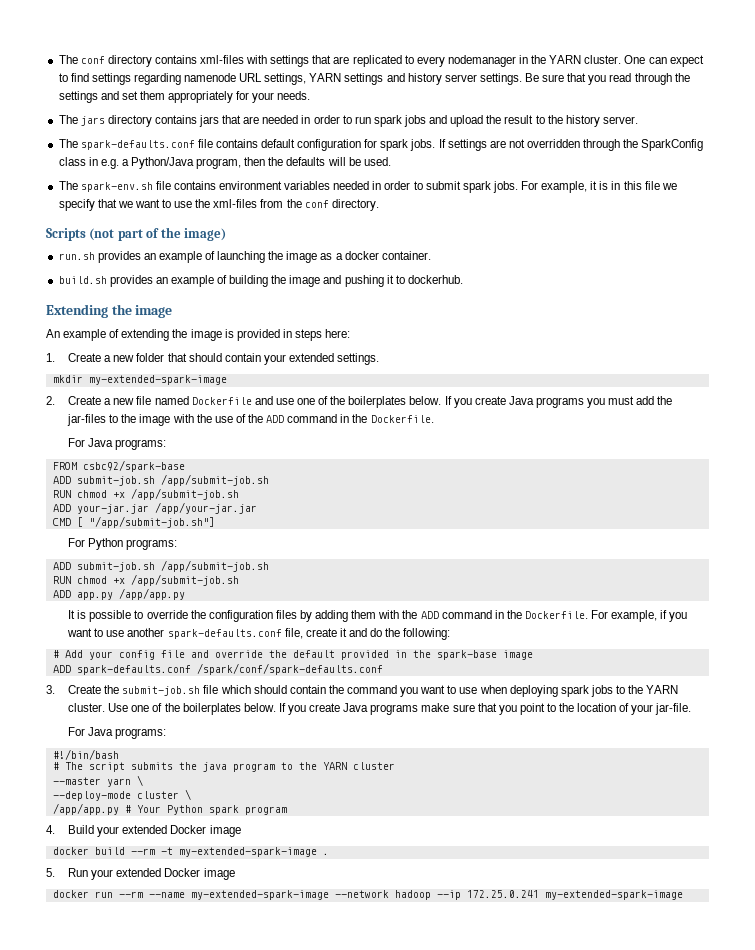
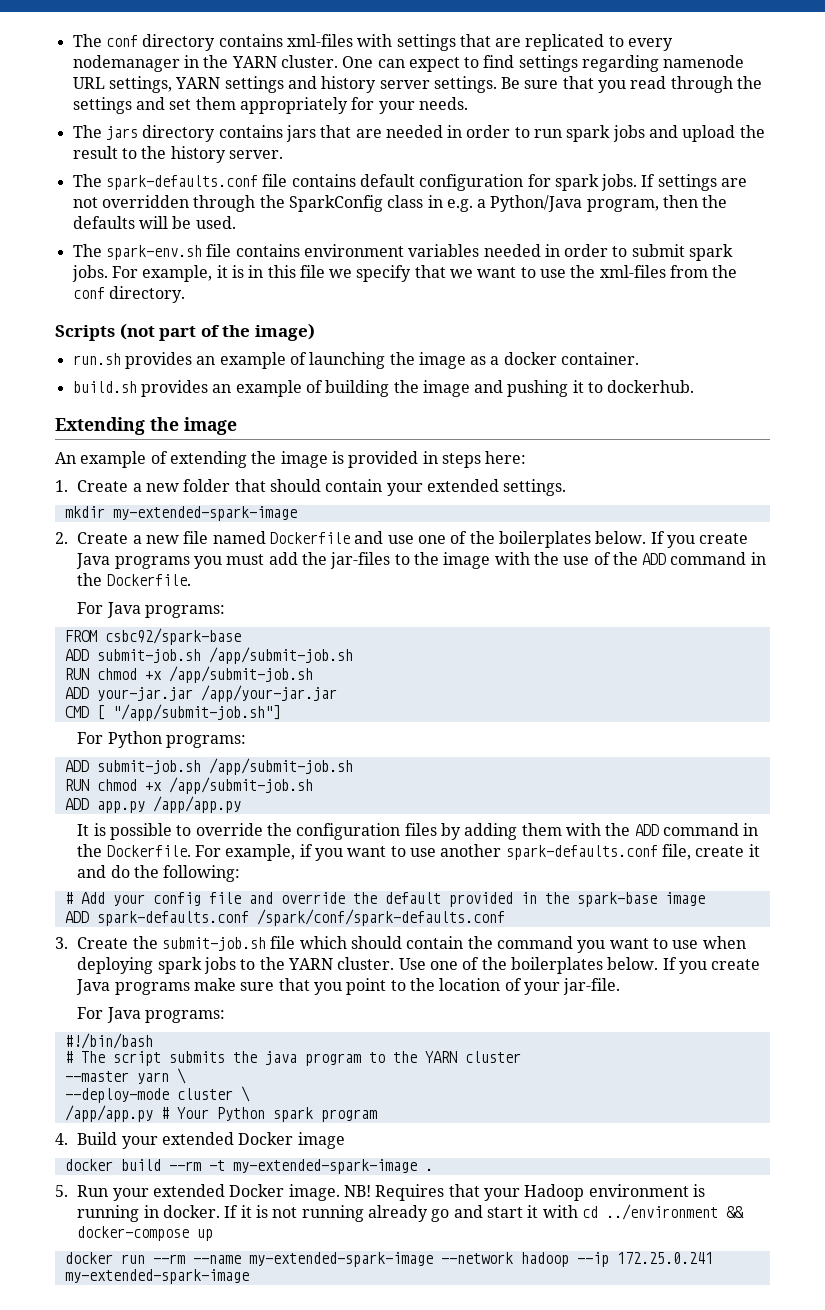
- 5. Run your extended Docker image
+ 5. Run your extended Docker image. NB! Requires that your Hadoop environment is running in docker. If it is not running already go and start it with cd ../environment && docker-compose up

